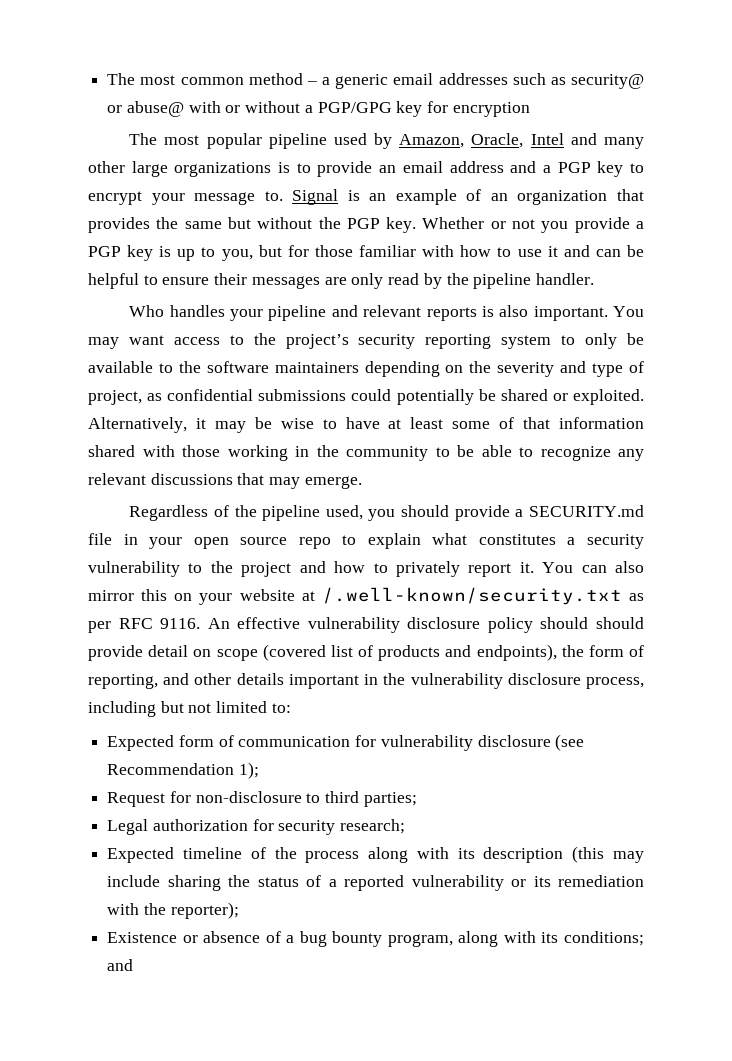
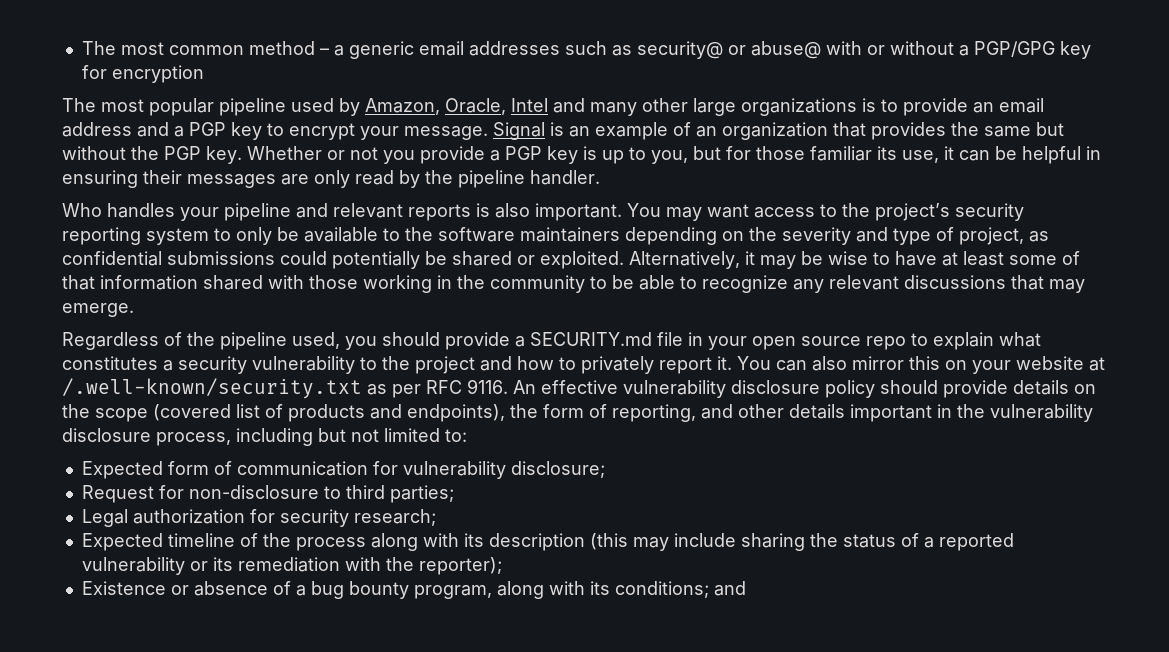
- The most popular pipeline used by Amazon, Oracle, Intel and many other large organizations is to provide an email address and a PGP key to encrypt your message to.
+ The most popular pipeline used by Amazon, Oracle, Intel and many other large organizations is to provide an email address and a PGP key to encrypt your message.
- Whether or not you provide a PGP key is up to you, but for those familiar with how to use it and can be helpful to ensure their messages are only read by the pipeline handler.
+ Whether or not you provide a PGP key is up to you, but for those familiar its use, it can be helpful in ensuring their messages are only read by the pipeline handler.
- An effective vulnerability disclosure policy should should provide detail on scope (covered list of products and endpoints), the form of reporting, and other details important in the vulnerability disclosure process, including but not limited to:
+ An effective vulnerability disclosure policy should provide details on the scope (covered list of products and endpoints), the form of reporting, and other details important in the vulnerability disclosure process, including but not limited to:
- Expected form of communication for vulnerability disclosure (see Recommendation 1);
+ Expected form of communication for vulnerability disclosure;

